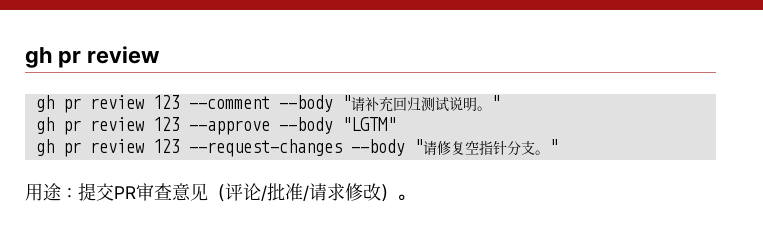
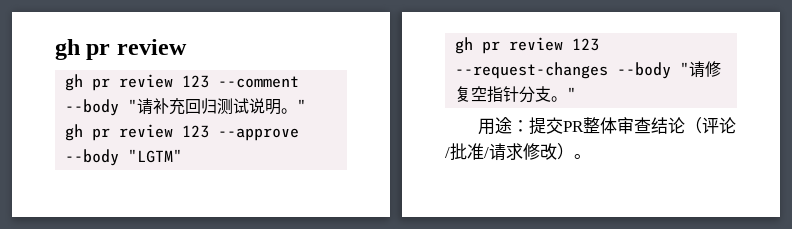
- 用途：提交PR审查意见（评论/批准/请求修改）。
+ 用途：提交PR整体审查结论（评论/批准/请求修改）。

